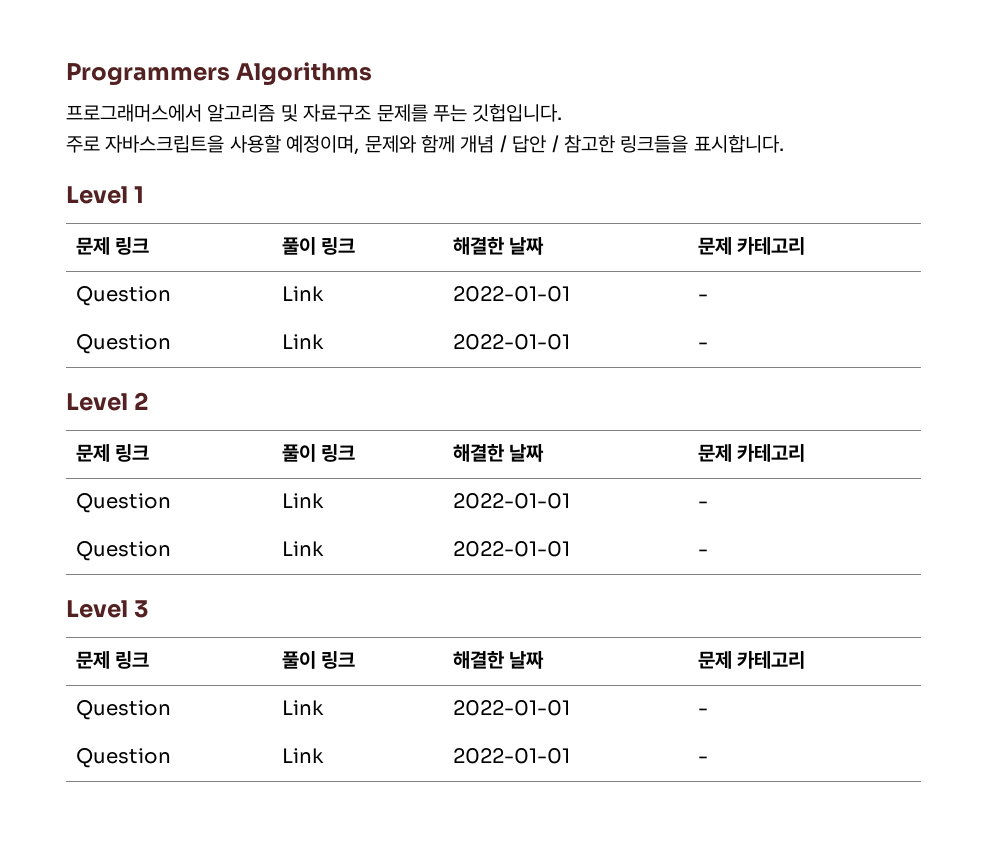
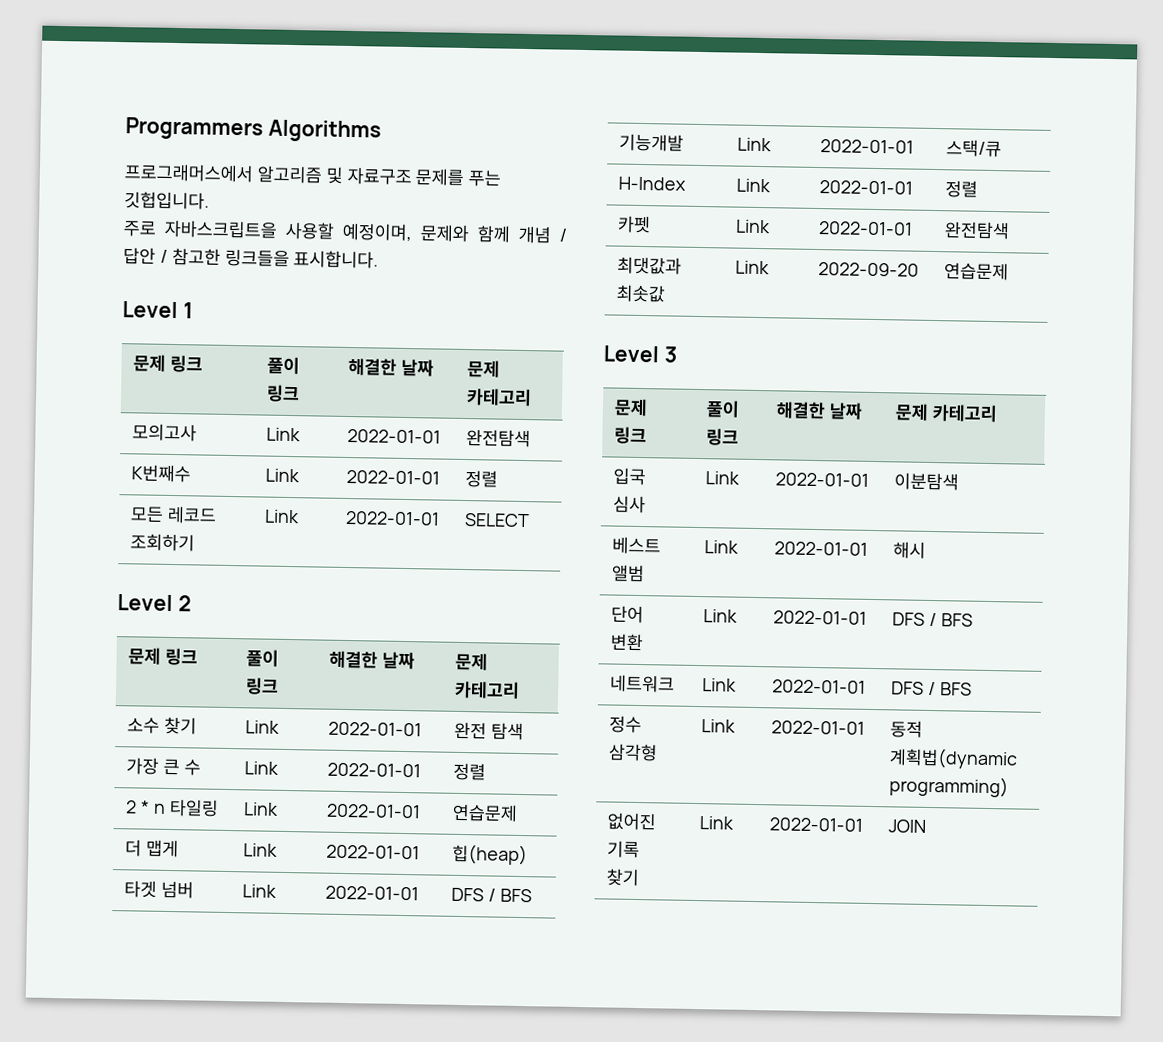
  Level 1
  문제 링크 | 풀이 링크 | 해결한 날짜 | 문제 카테고리
- Question | Link | 2022-01-01 | -
- Question | Link | 2022-01-01 | -
+ 모의고사 | Link | 2022-01-01 | 완전탐색
+ K번째수 | Link | 2022-01-01 | 정렬
+ 모든 레코드 조회하기 | Link | 2022-01-01 | SELECT
  Level 2
  문제 링크 | 풀이 링크 | 해결한 날짜 | 문제 카테고리
- Question | Link | 2022-01-01 | -
- Question | Link | 2022-01-01 | -
+ 소수 찾기 | Link | 2022-01-01 | 완전 탐색
+ 가장 큰 수 | Link | 2022-01-01 | 정렬
+ 2 * n 타일링 | Link | 2022-01-01 | 연습문제
+ 더 맵게 | Link | 2022-01-01 | 힙(heap)
+ 타겟 넘버 | Link | 2022-01-01 | DFS / BFS
+ 기능개발 | Link | 2022-01-01 | 스택/큐
+ H-Index | Link | 2022-01-01 | 정렬
+ 카펫 | Link | 2022-01-01 | 완전탐색
+ 최댓값과 최솟값 | Link | 2022-09-20 | 연습문제
  Level 3
  문제 링크 | 풀이 링크 | 해결한 날짜 | 문제 카테고리
- Question | Link | 2022-01-01 | -
- Question | Link | 2022-01-01 | -
+ 입국 심사 | Link | 2022-01-01 | 이분탐색
+ 베스트 앨범 | Link | 2022-01-01 | 해시
+ 단어 변환 | Link | 2022-01-01 | DFS / BFS
+ 네트워크 | Link | 2022-01-01 | DFS / BFS
+ 정수 삼각형 | Link | 2022-01-01 | 동적 계획법(dynamic programming)
+ 없어진 기록 찾기 | Link | 2022-01-01 | JOIN

